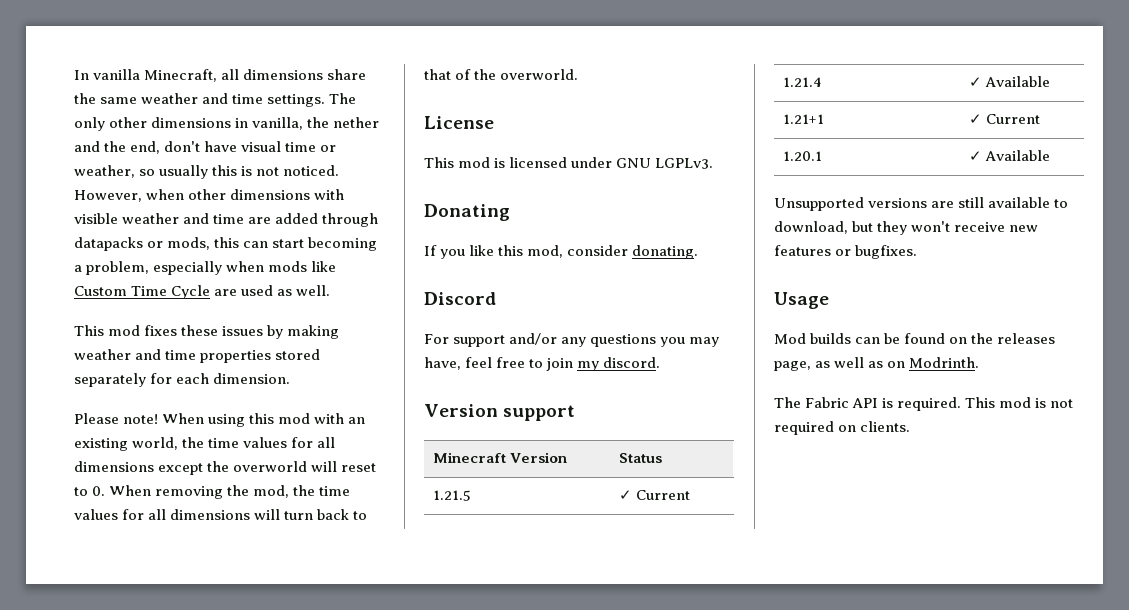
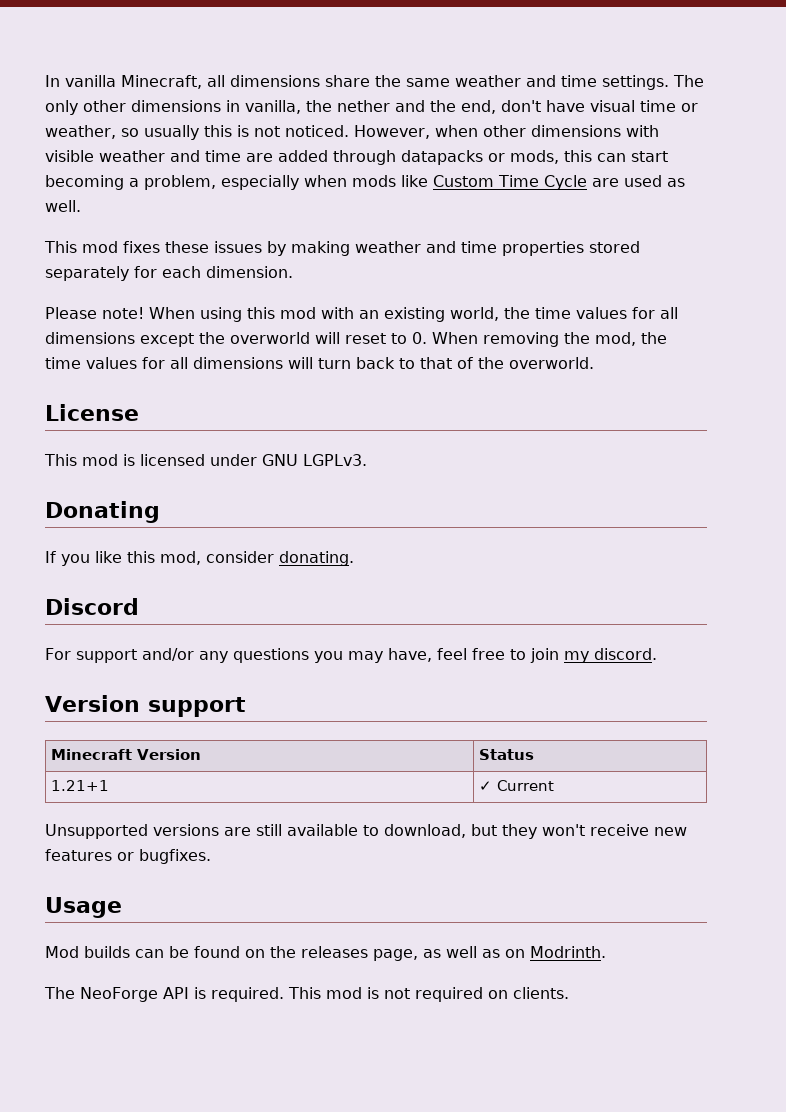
- 1.21.5 | ✓ Current
- 1.21.4 | ✓ Available
- 1.20.1 | ✓ Available
- The Fabric API is required.
+ The NeoForge API is required.

